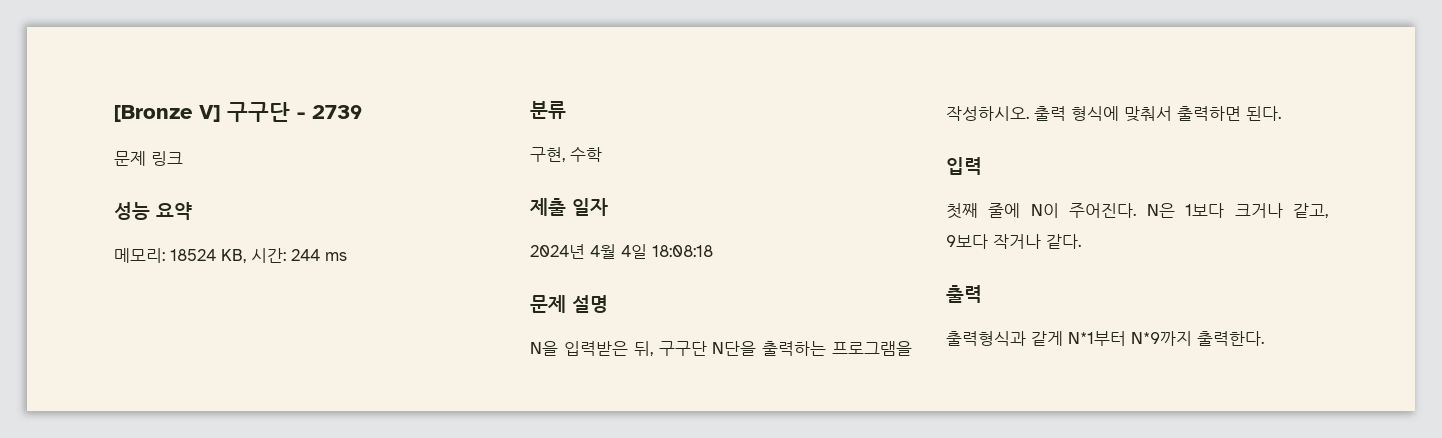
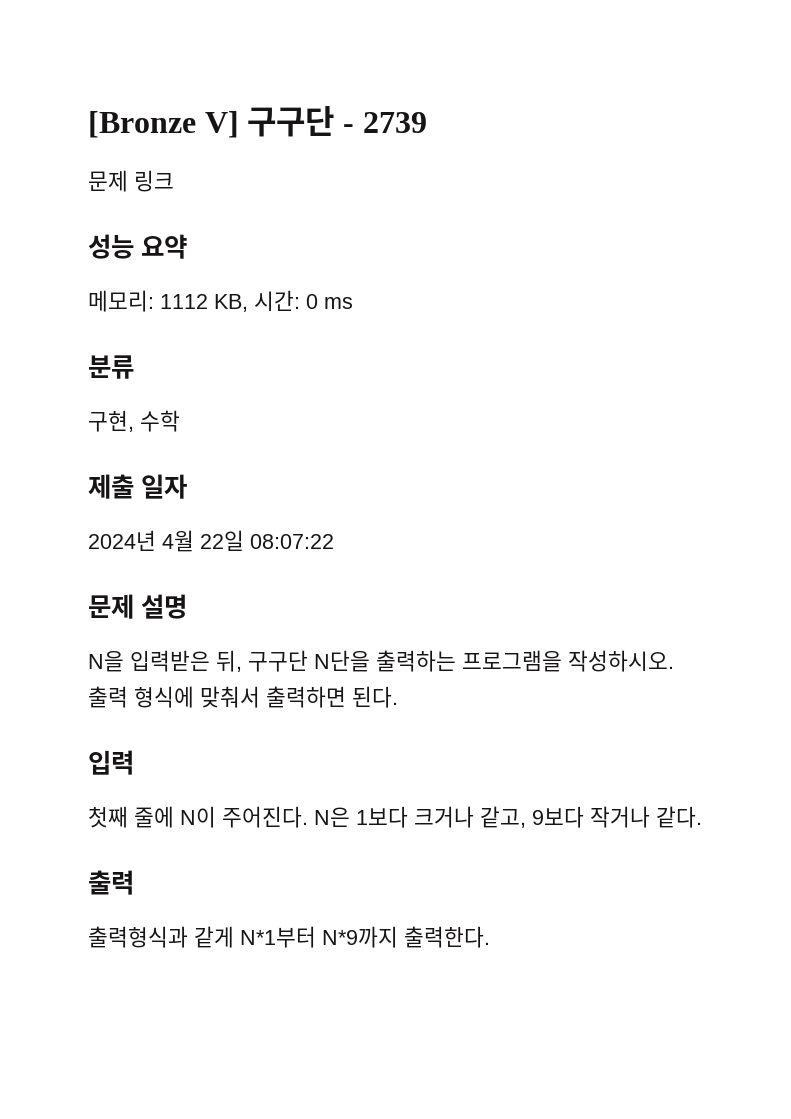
- 메모리: 18524 KB, 시간: 244 ms
+ 메모리: 1112 KB, 시간: 0 ms
- 2024년 4월 4일 18:08:18
+ 2024년 4월 22일 08:07:22

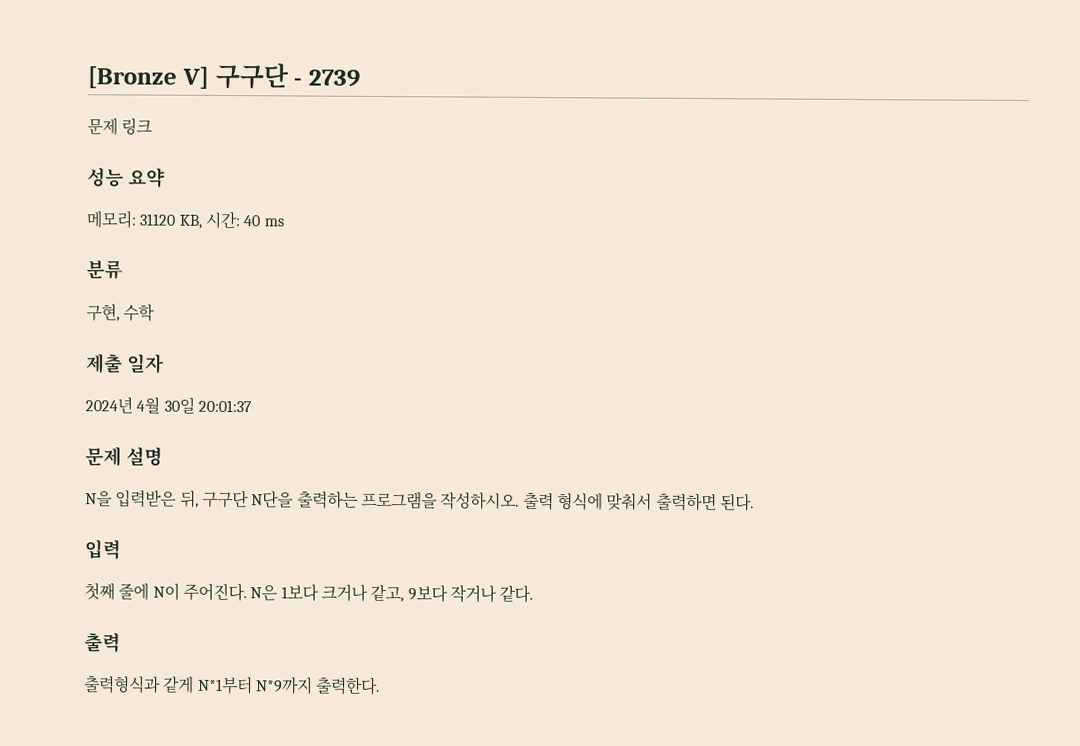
- 메모리: 1112 KB, 시간: 0 ms
+ 메모리: 31120 KB, 시간: 40 ms
- 2024년 4월 22일 08:07:22
+ 2024년 4월 30일 20:01:37

